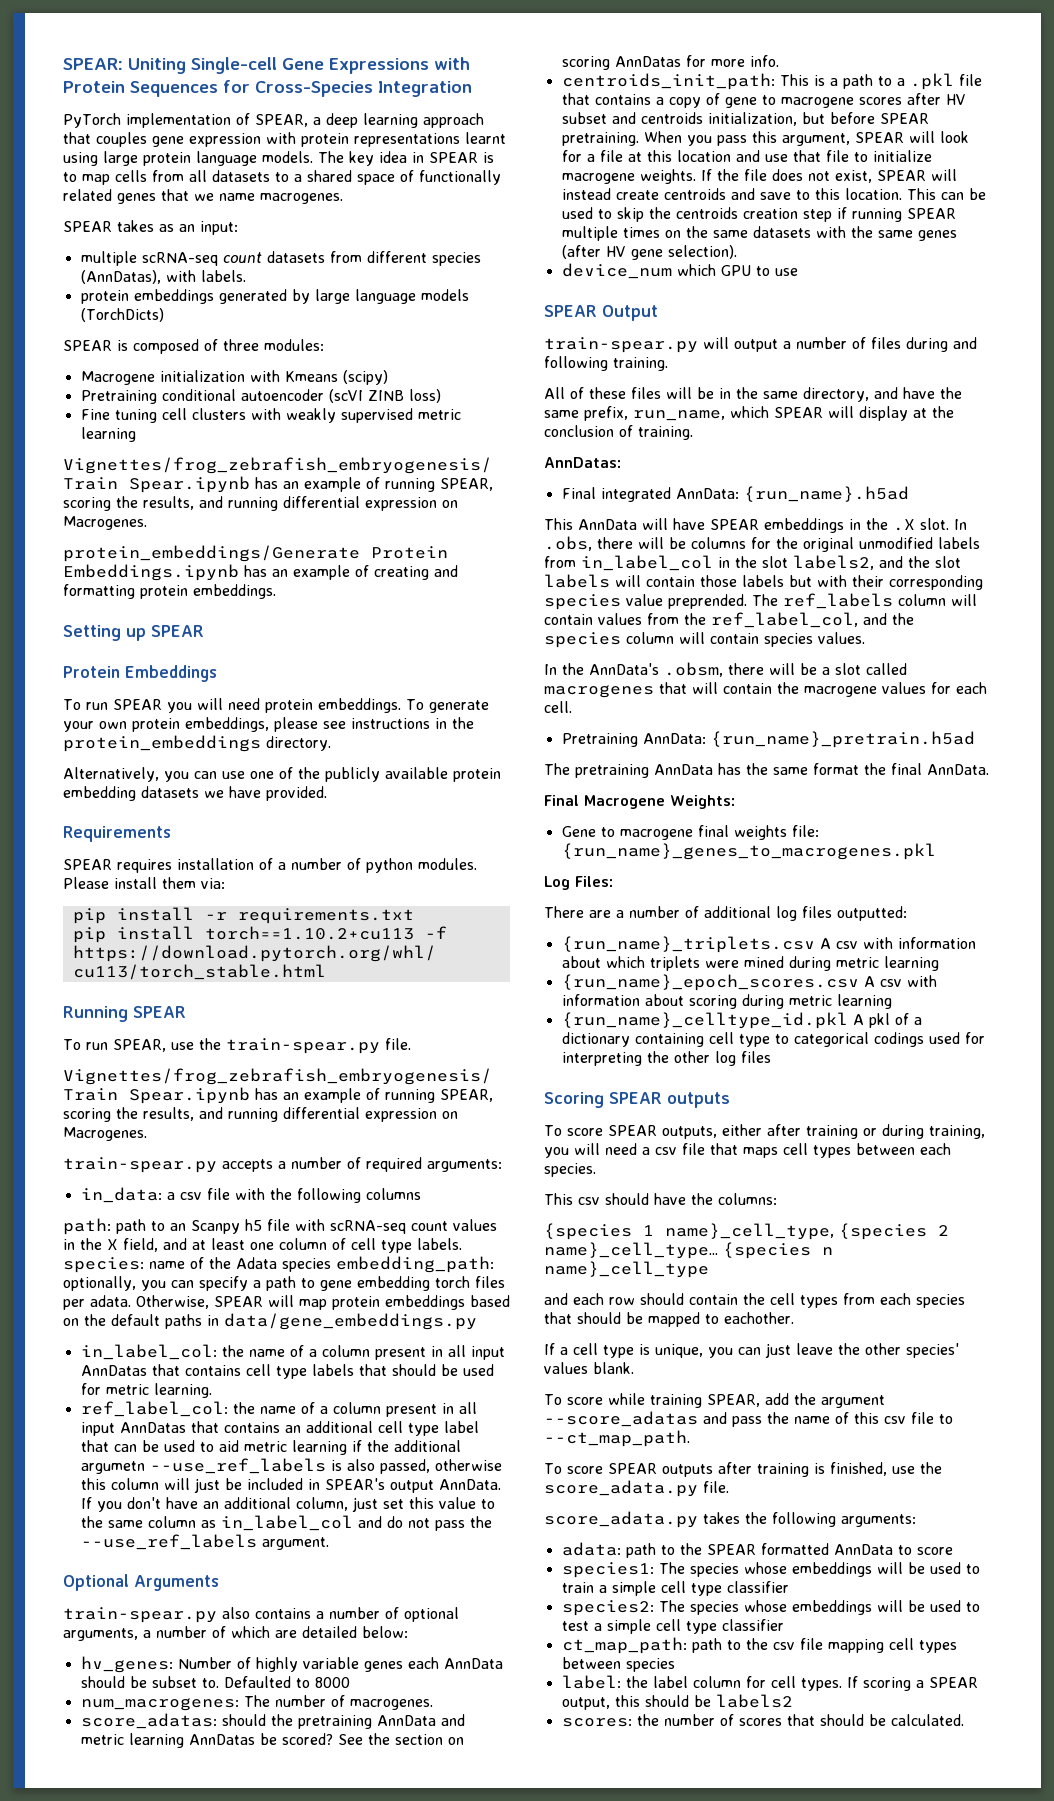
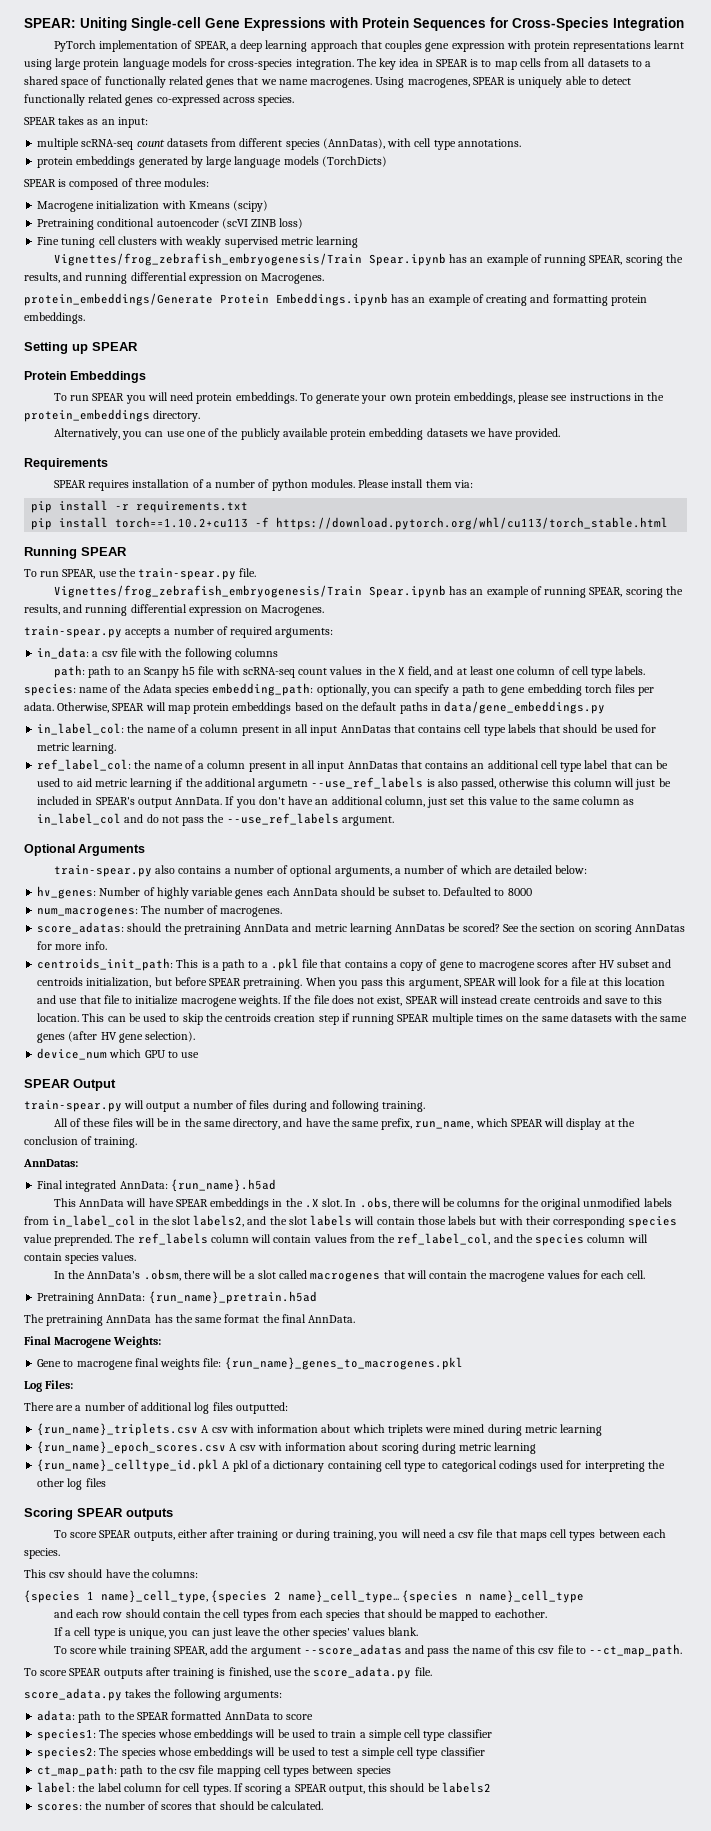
- PyTorch implementation of SPEAR, a deep learning approach that couples gene expression with protein representations learnt using large protein language models.
+ PyTorch implementation of SPEAR, a deep learning approach that couples gene expression with protein representations learnt using large protein language models for cross-species integration.
+ Using macrogenes, SPEAR is uniquely able to detect functionally related genes co-expressed across species.
- multiple scRNA-seq count datasets from different species (AnnDatas), with labels.
+ multiple scRNA-seq count datasets from different species (AnnDatas), with cell type annotations.

